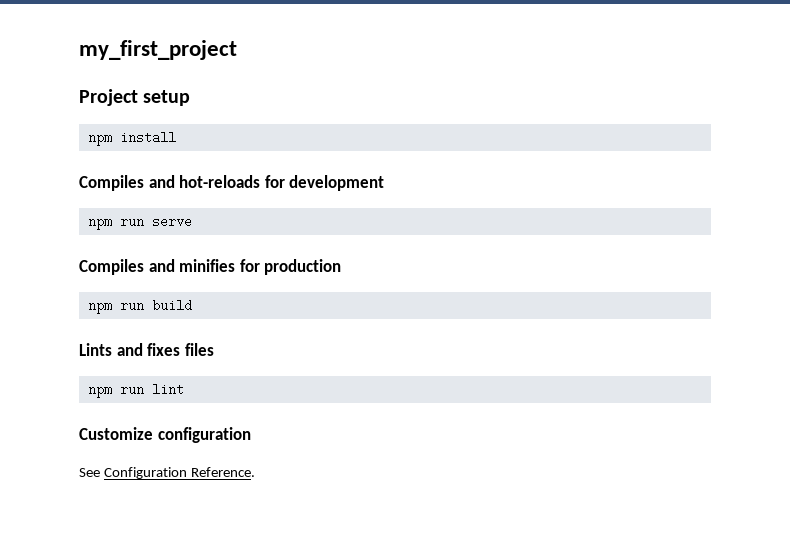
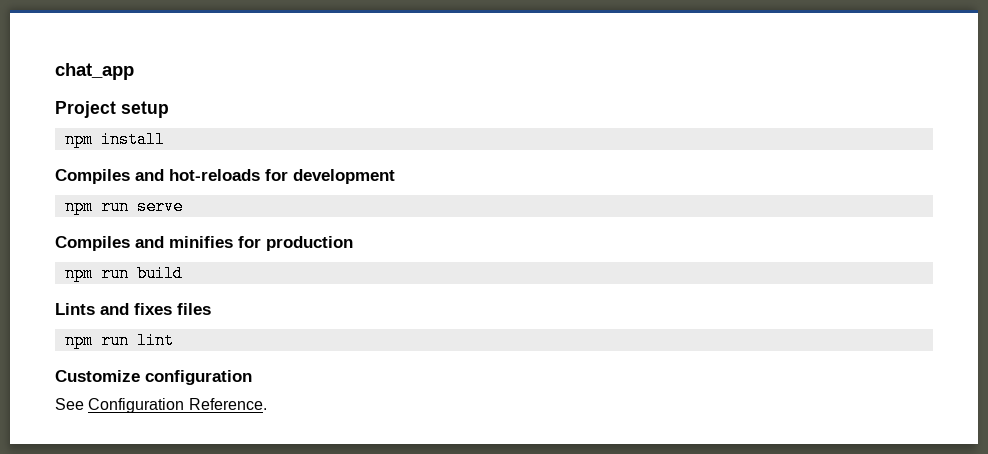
- my_first_project
+ chat_app

